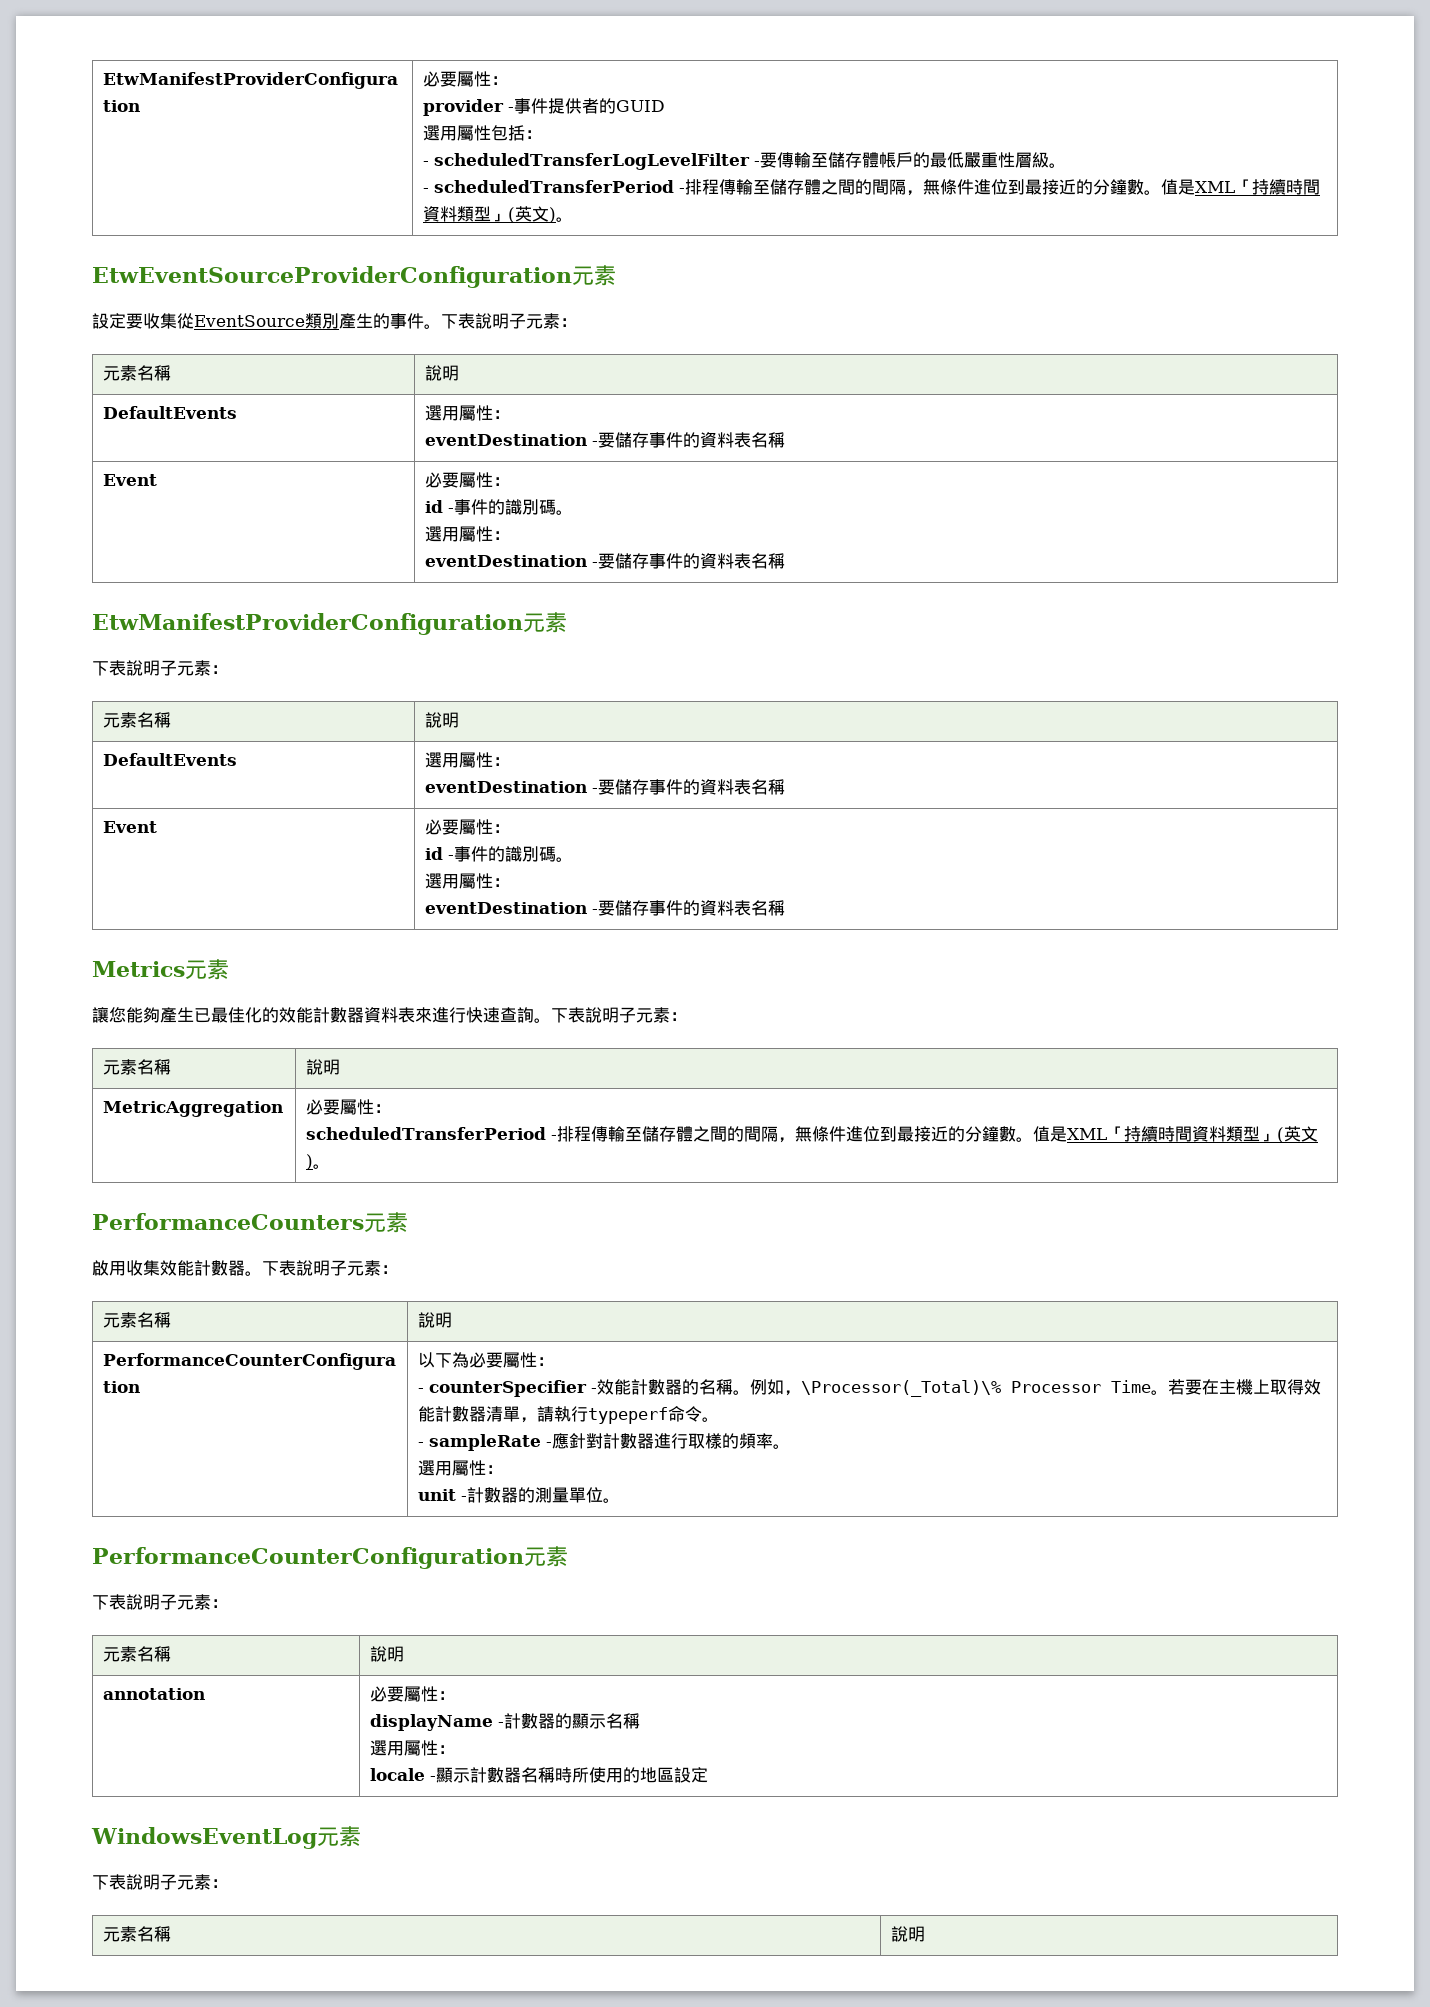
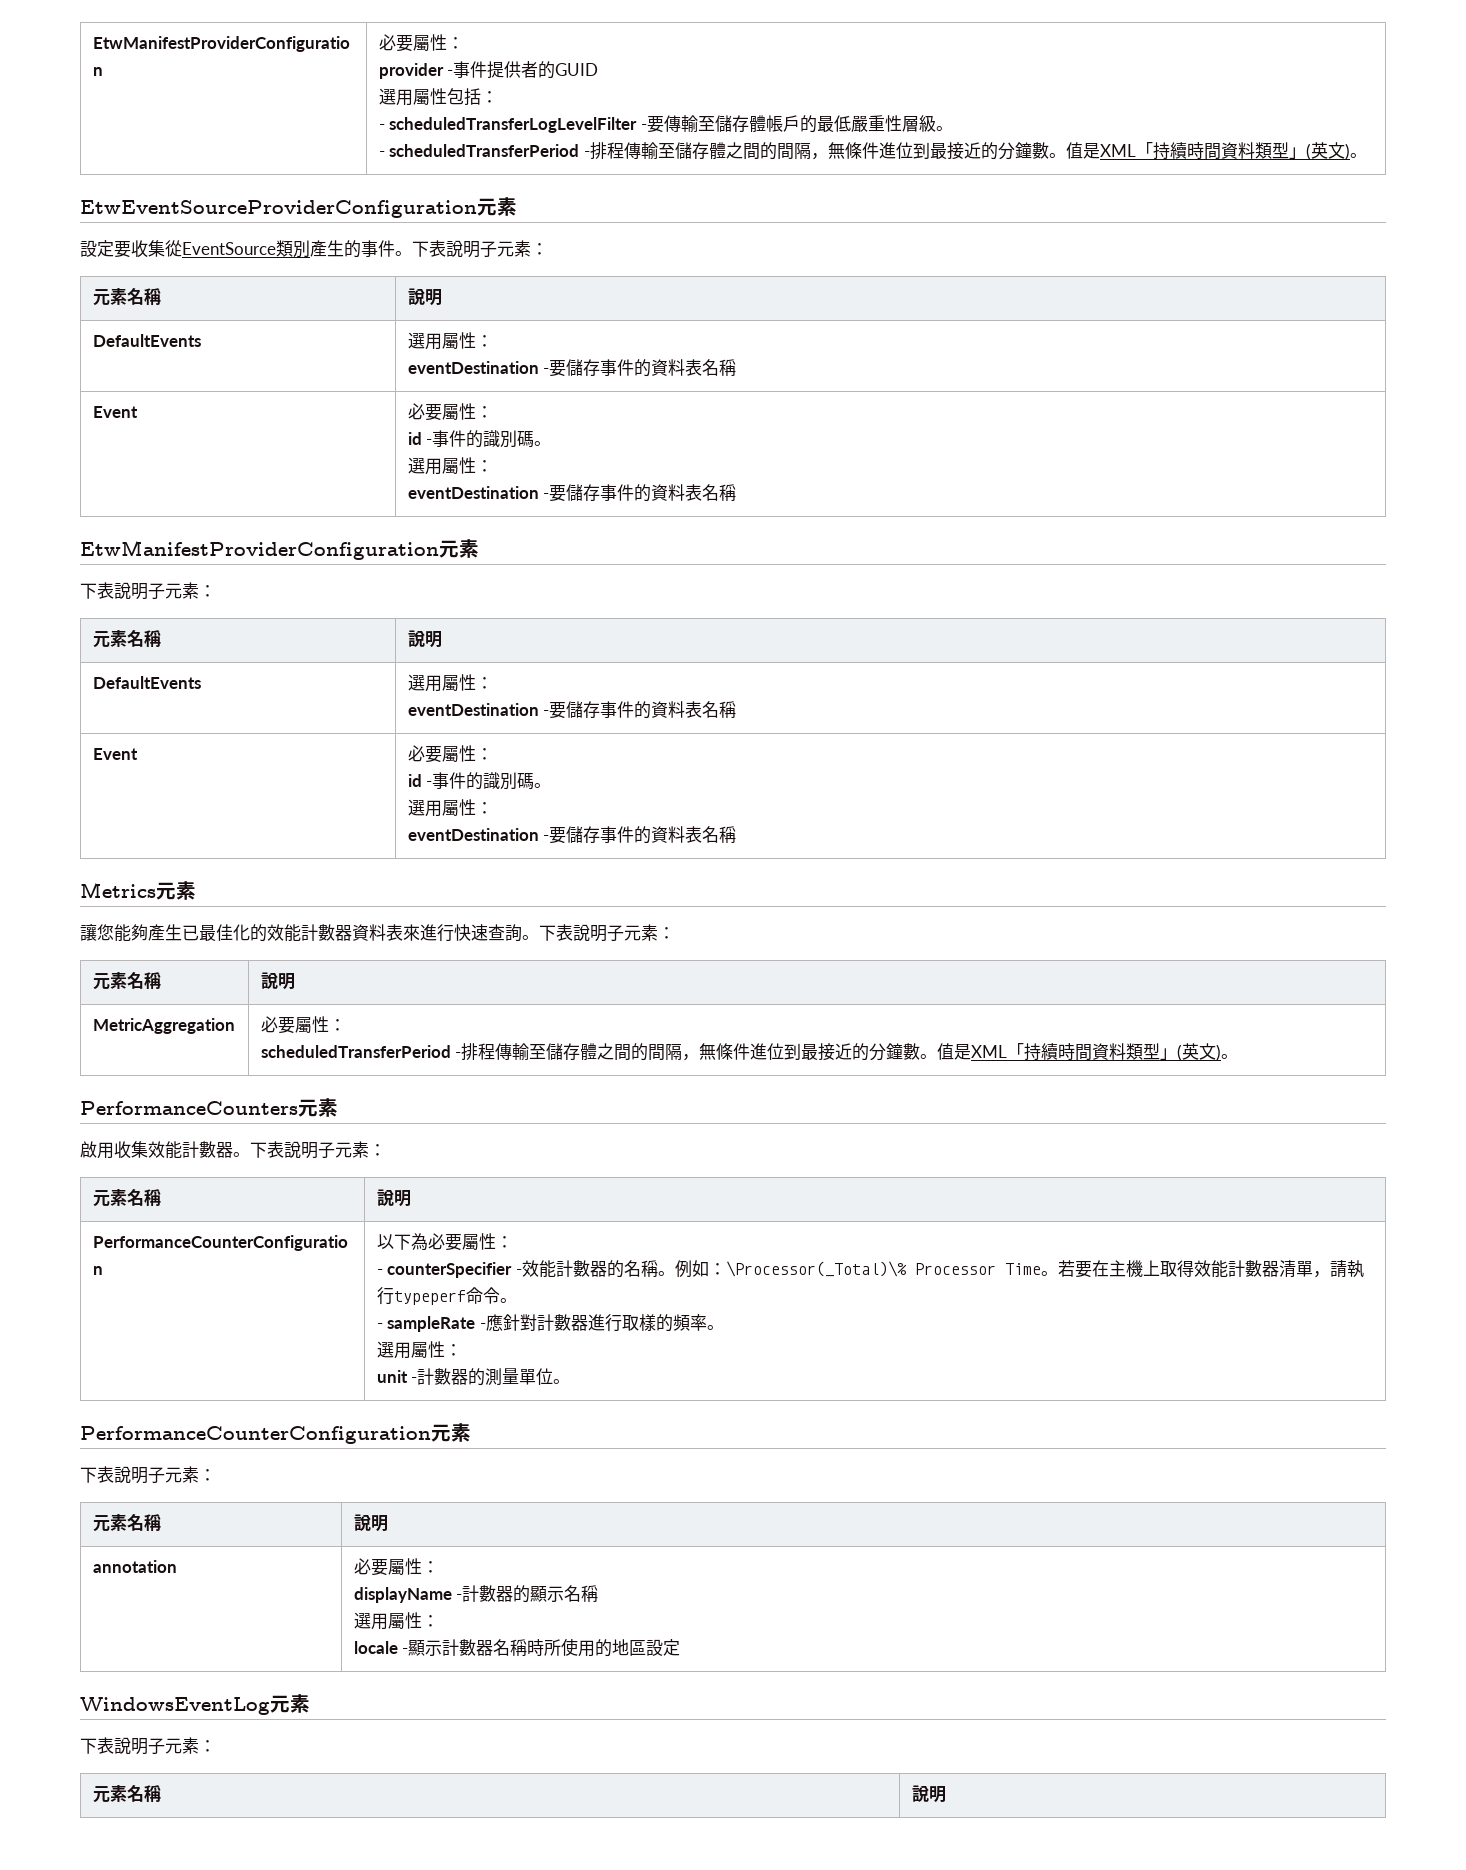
- 例如，\Processor(_Total)\% Processor Time。
+ 例如：\Processor(_Total)\% Processor Time。

